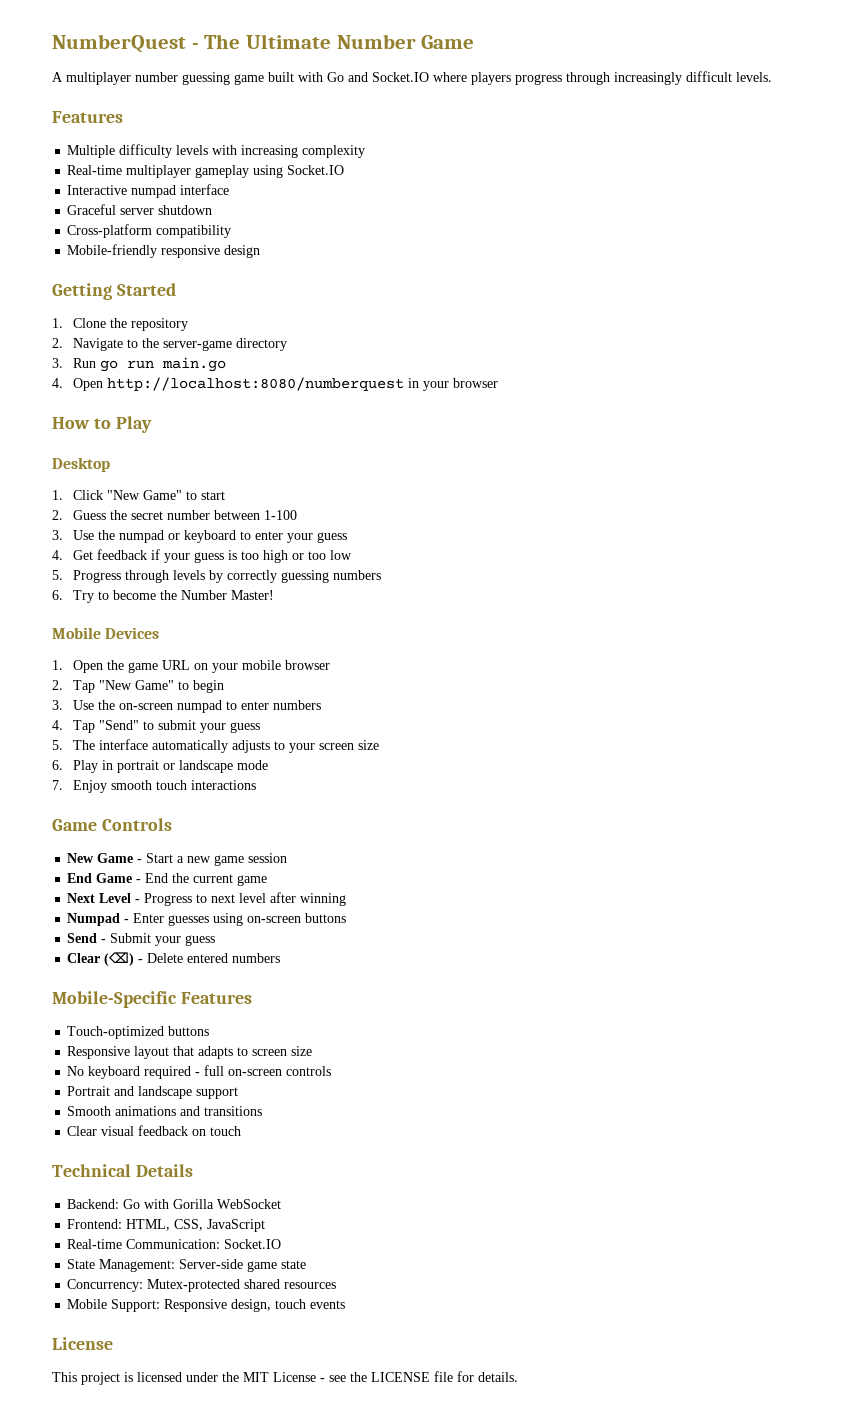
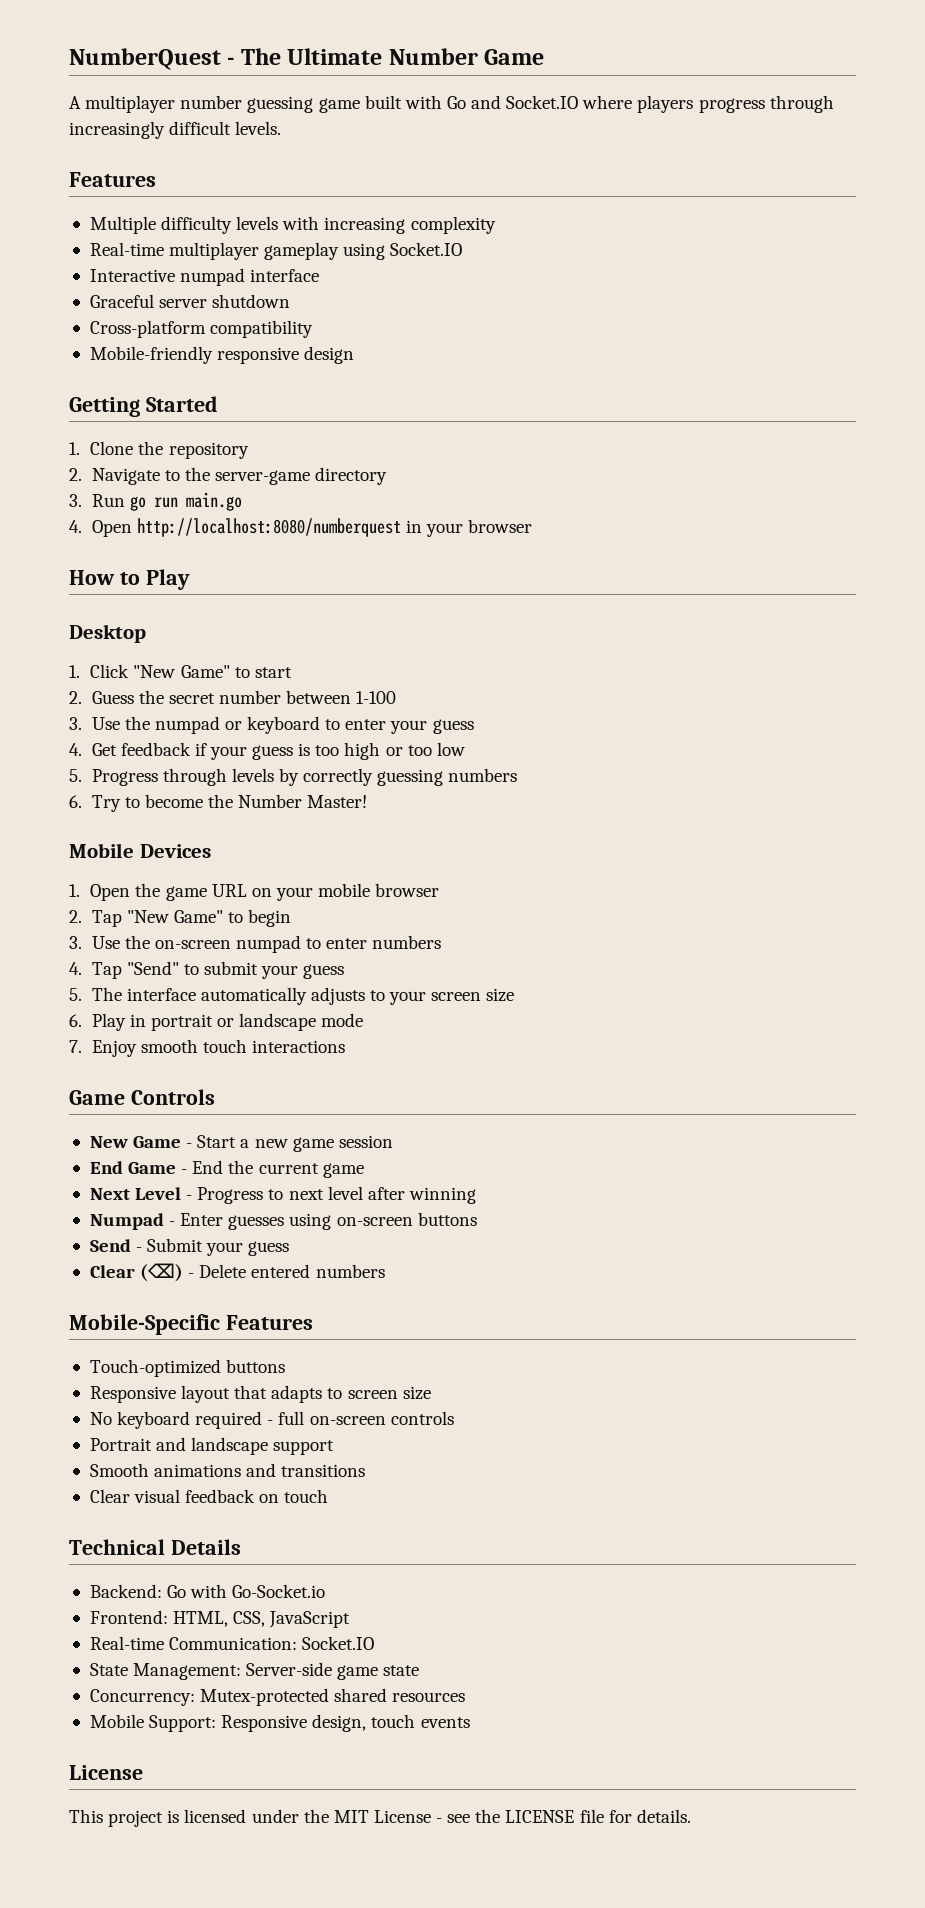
- Backend: Go with Gorilla WebSocket
+ Backend: Go with Go-Socket.io

